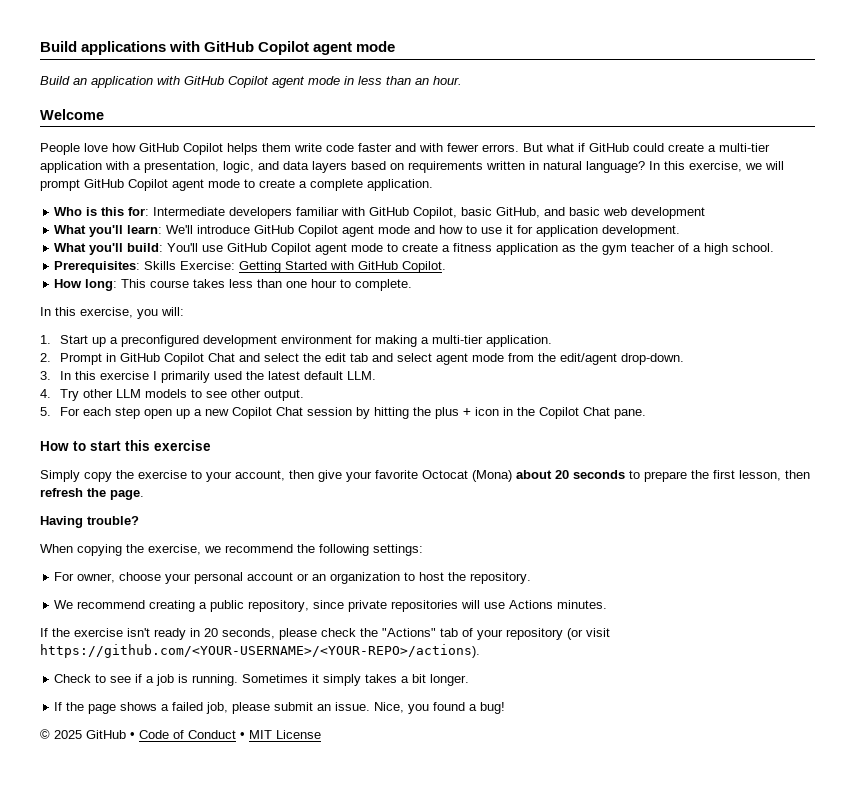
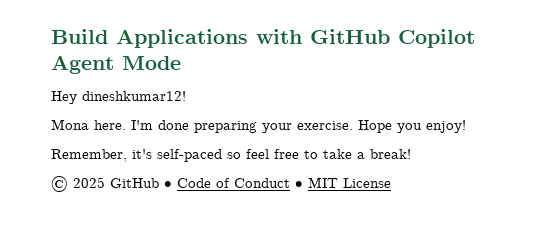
- Build applications with GitHub Copilot agent mode
- Build an application with GitHub Copilot agent mode in less than an hour.
- Welcome
- People love how GitHub Copilot helps them write code faster and with fewer errors. But what if GitHub could create a multi-tier application with a presentation, logic, and data layers based on requirements written in natural language? In this exercise, we will prompt GitHub Copilot agent mode to create a complete application.
- Who is this for: Intermediate developers familiar with GitHub Copilot, basic GitHub, and basic web development
- What you'll learn: We'll introduce GitHub Copilot agent mode and how to use it for application development.
- What you'll build: You'll use GitHub Copilot agent mode to create a fitness application as the gym teacher of a high school.
- Prerequisites: Skills Exercise: Getting Started with GitHub Copilot.
- How long: This course takes less than one hour to complete.
- In this exercise, you will:
- 1. Start up a preconfigured development environment for making a multi-tier application.
- 2. Prompt in GitHub Copilot Chat and select the edit tab and select agent mode from the edit/agent drop-down.
- 3. In this exercise I primarily used the latest default LLM.
- 4. Try other LLM models to see other output.
- 5. For each step open up a new Copilot Chat session by hitting the plus + icon in the Copilot Chat pane.
- How to start this exercise
- Simply copy the exercise to your account, then give your favorite Octocat (Mona) about 20 seconds to prepare the first lesson, then refresh the page.
- Having trouble?
- When copying the exercise, we recommend the following settings:
- For owner, choose your personal account or an organization to host the repository.
- We recommend creating a public repository, since private repositories will use Actions minutes.
- If the exercise isn't ready in 20 seconds, please check the "Actions" tab of your repository (or visit https://github.com/<YOUR-USERNAME>/<YOUR-REPO>/actions).
- Check to see if a job is running. Sometimes it simply takes a bit longer.
- If the page shows a failed job, please submit an issue. Nice, you found a bug!
+ Build Applications with GitHub Copilot Agent Mode
+ Hey dineshkumar12!
+ Mona here. I'm done preparing your exercise. Hope you enjoy!
+ Remember, it's self-paced so feel free to take a break!

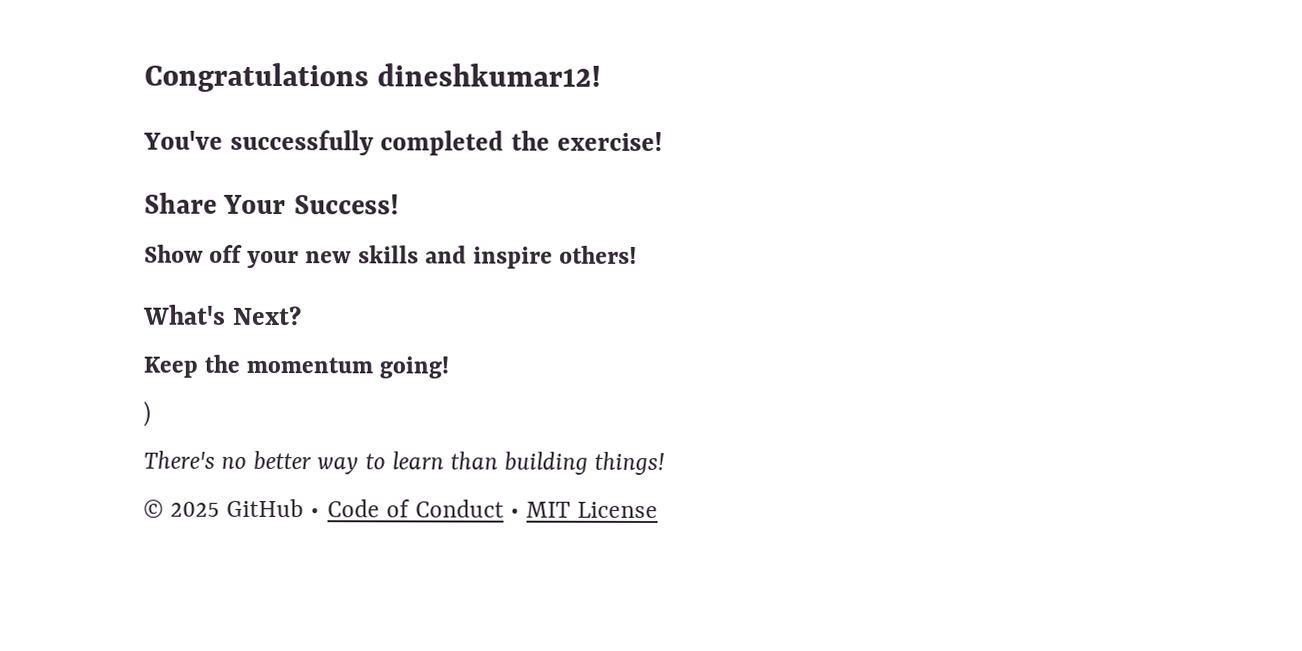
- Build Applications with GitHub Copilot Agent Mode
- Hey dineshkumar12!
- Mona here. I'm done preparing your exercise. Hope you enjoy!
- Remember, it's self-paced so feel free to take a break!
+ Congratulations dineshkumar12!
+ You've successfully completed the exercise!
+ Share Your Success!
+ Show off your new skills and inspire others!
+ What's Next?
+ Keep the momentum going!
+ )
+ There's no better way to learn than building things!

